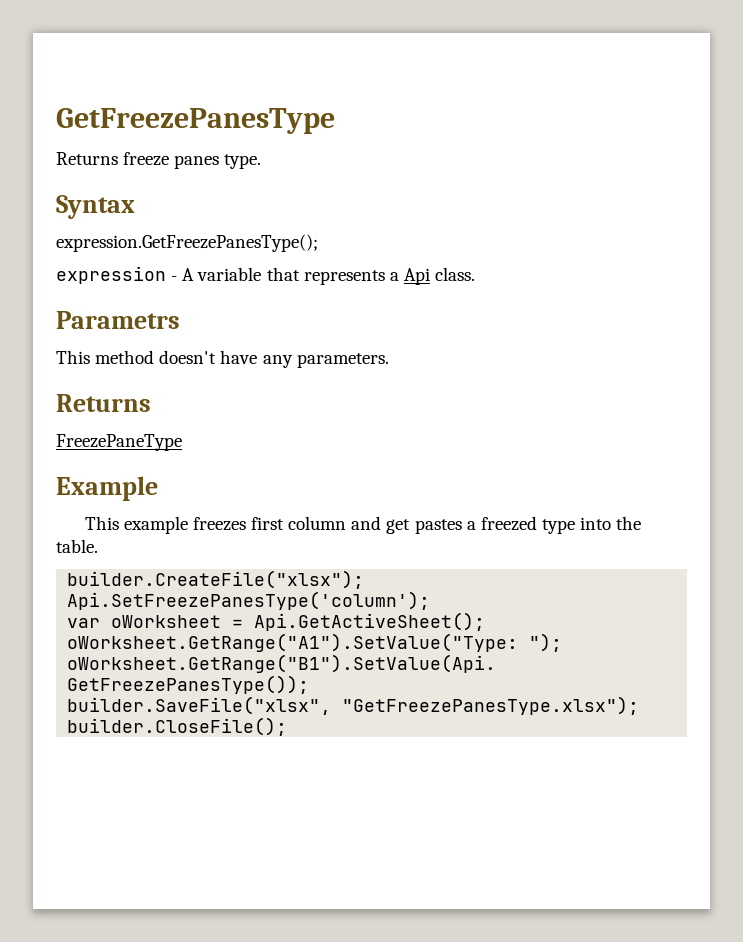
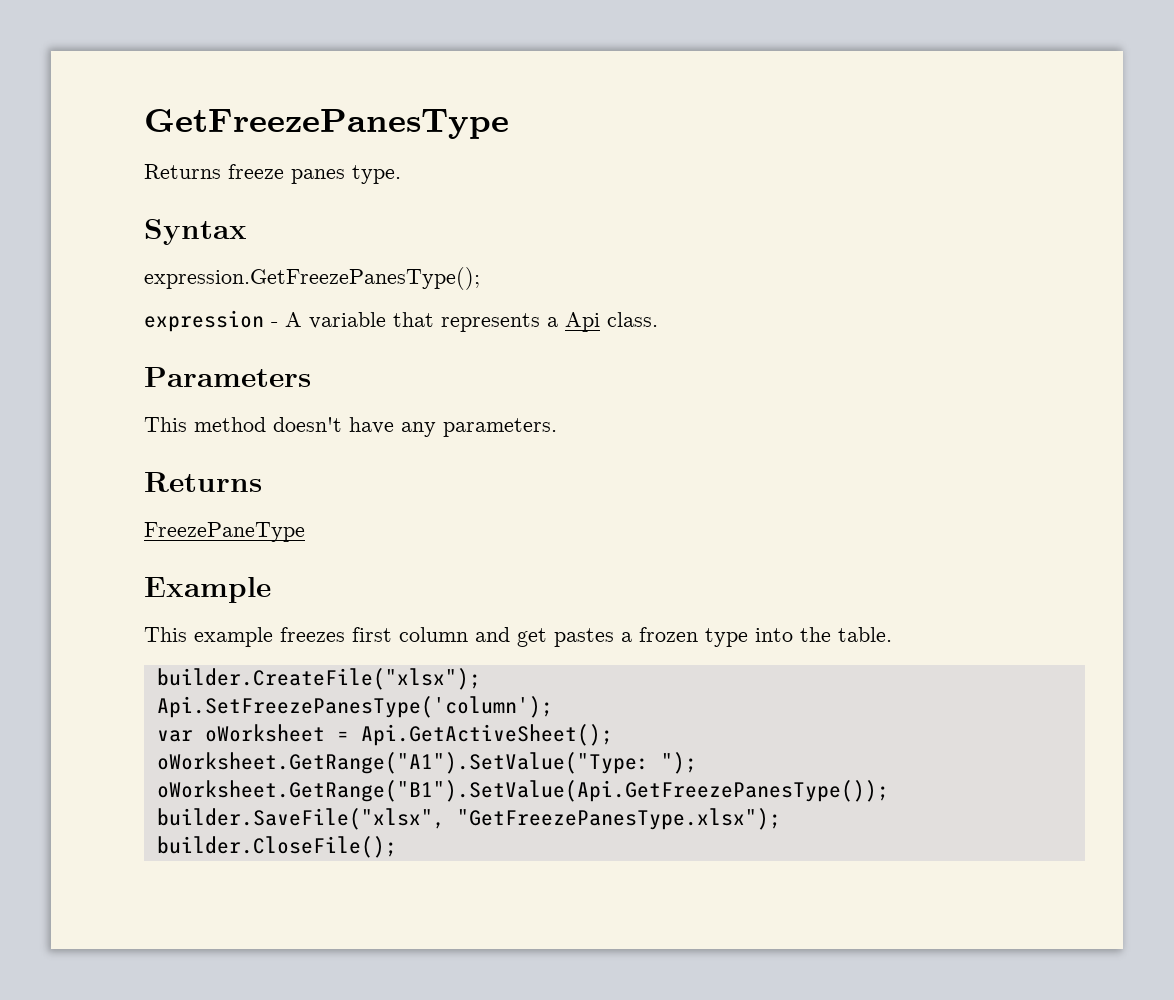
- Parametrs
+ Parameters
- This example freezes first column and get pastes a freezed type into the table.
+ This example freezes first column and get pastes a frozen type into the table.

